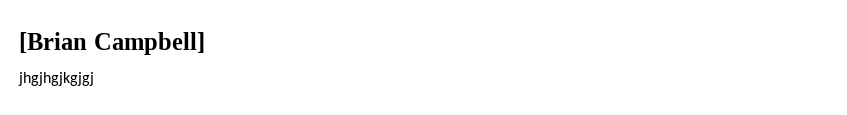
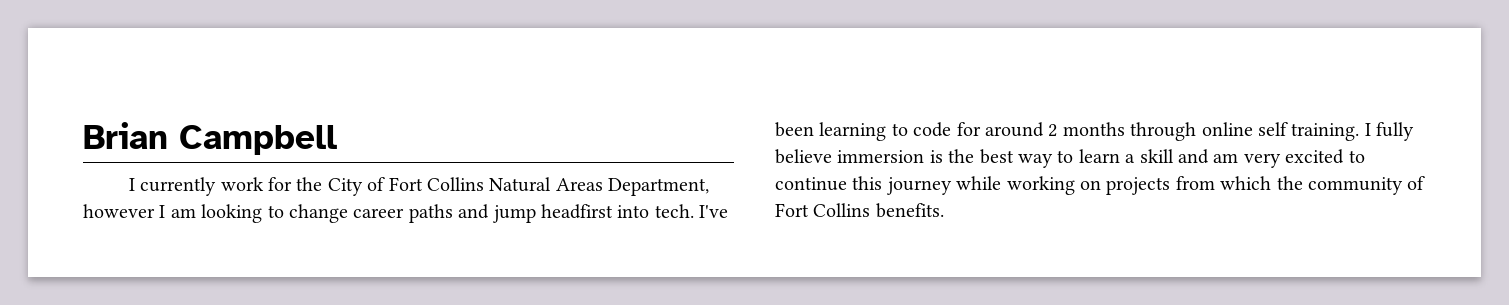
- [Brian Campbell]
- jhgjhgjkgjgj
+ Brian Campbell
+ I currently work for the City of Fort Collins Natural Areas Department, however I am looking to change career paths and jump headfirst into tech. I've been learning to code for around 2 months through online self training. I fully believe immersion is the best way to learn a skill and am very excited to continue this journey while working on projects from which the community of Fort Collins benefits.

